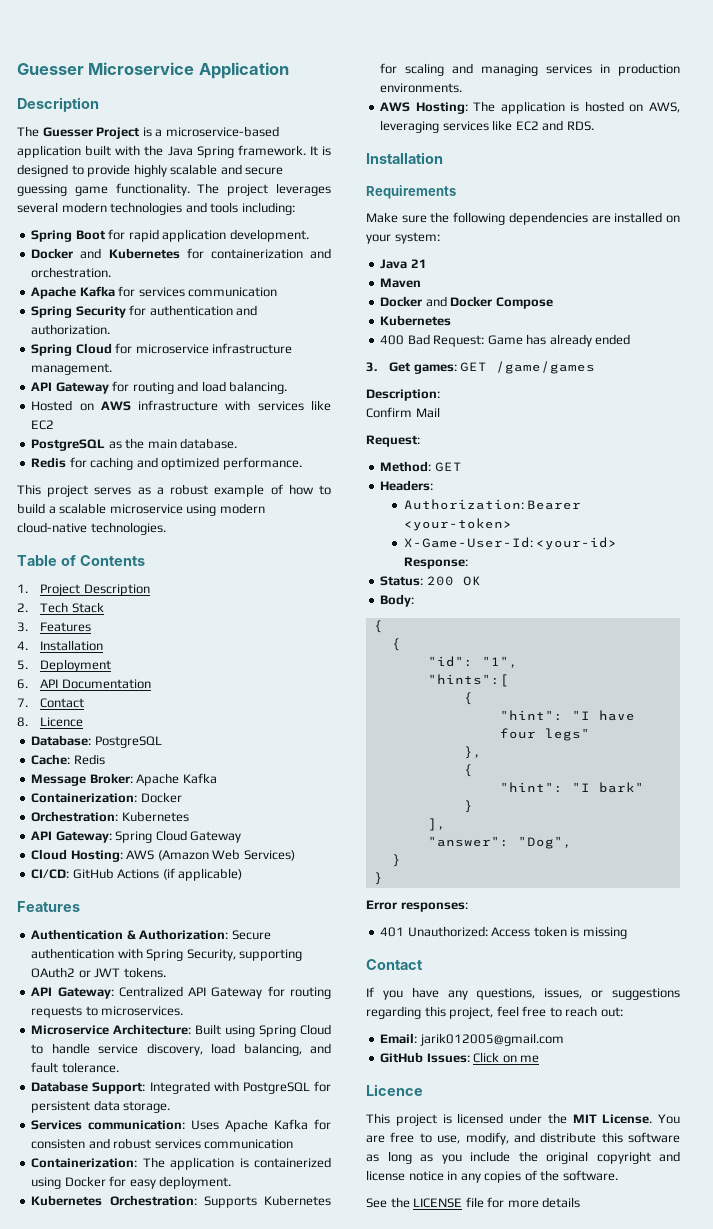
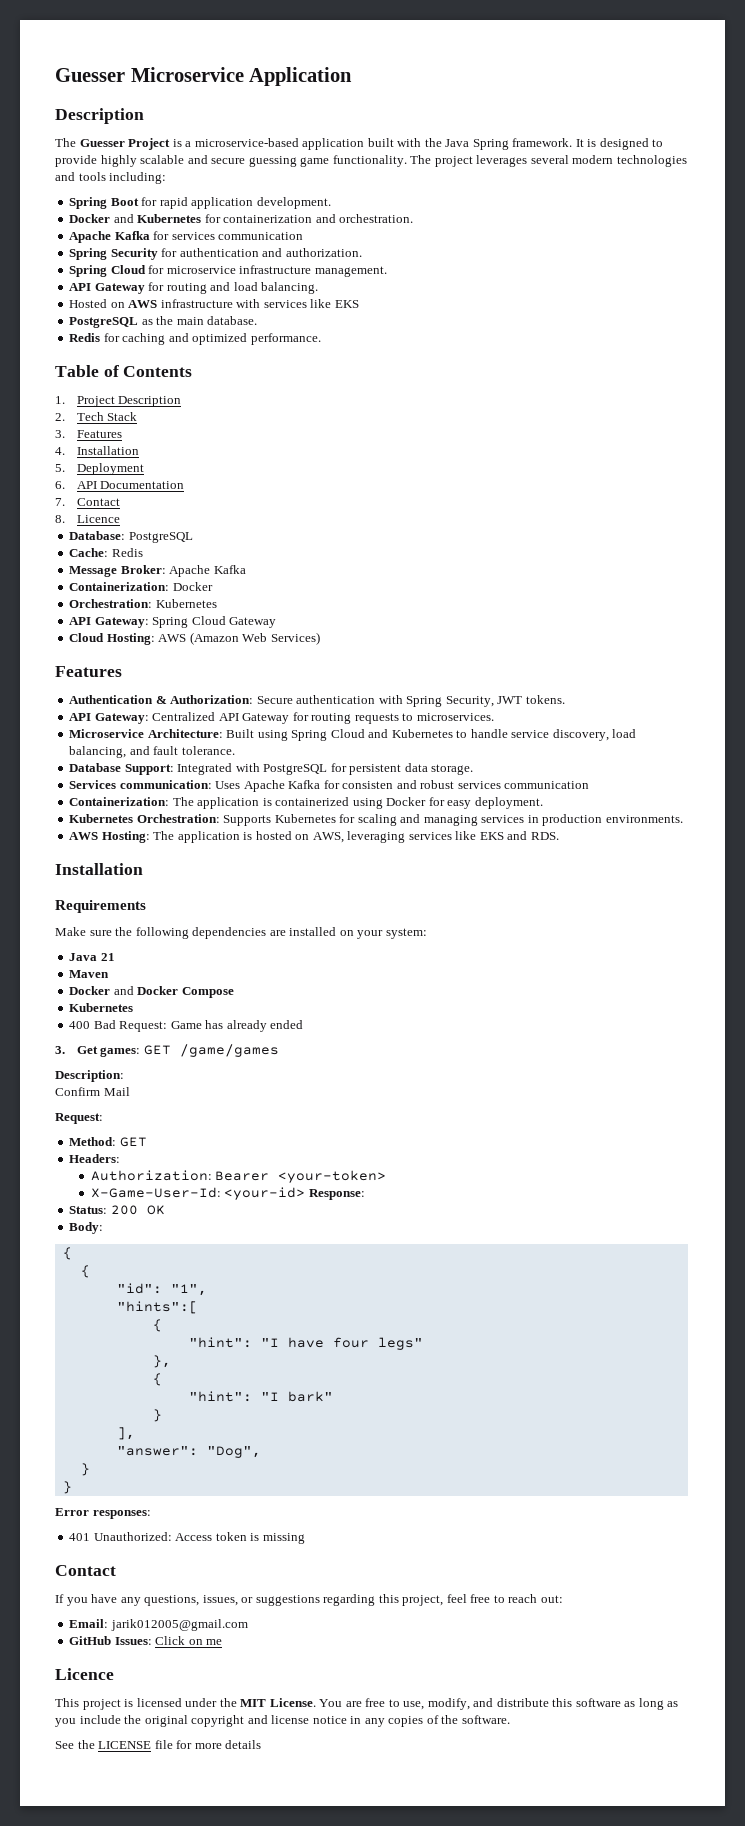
- Hosted on AWS infrastructure with services like EC2
+ Hosted on AWS infrastructure with services like EKS
- This project serves as a robust example of how to build a scalable microservice using modern cloud-native technologies.
- CI/CD: GitHub Actions (if applicable)
- Authentication & Authorization: Secure authentication with Spring Security, supporting OAuth2 or JWT tokens.
+ Authentication & Authorization: Secure authentication with Spring Security, JWT tokens.
- Microservice Architecture: Built using Spring Cloud to handle service discovery, load balancing, and fault tolerance.
+ Microservice Architecture: Built using Spring Cloud and Kubernetes to handle service discovery, load balancing, and fault tolerance.
- AWS Hosting: The application is hosted on AWS, leveraging services like EC2 and RDS.
+ AWS Hosting: The application is hosted on AWS, leveraging services like EKS and RDS.

